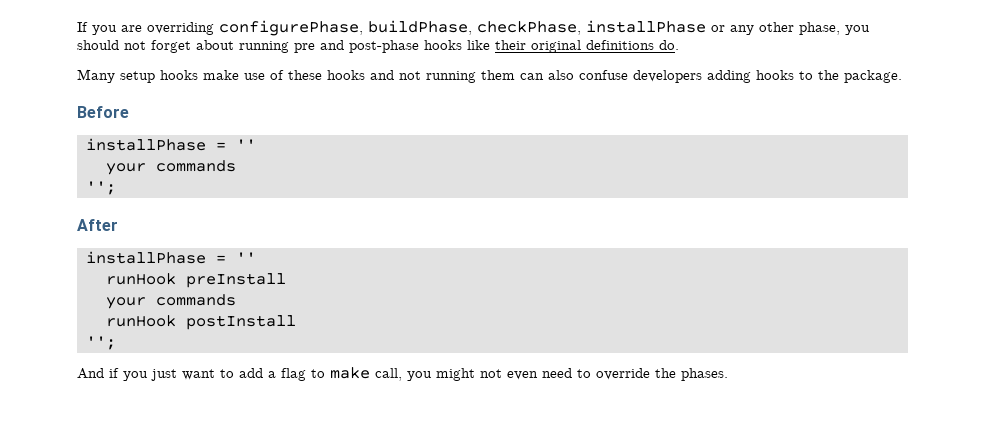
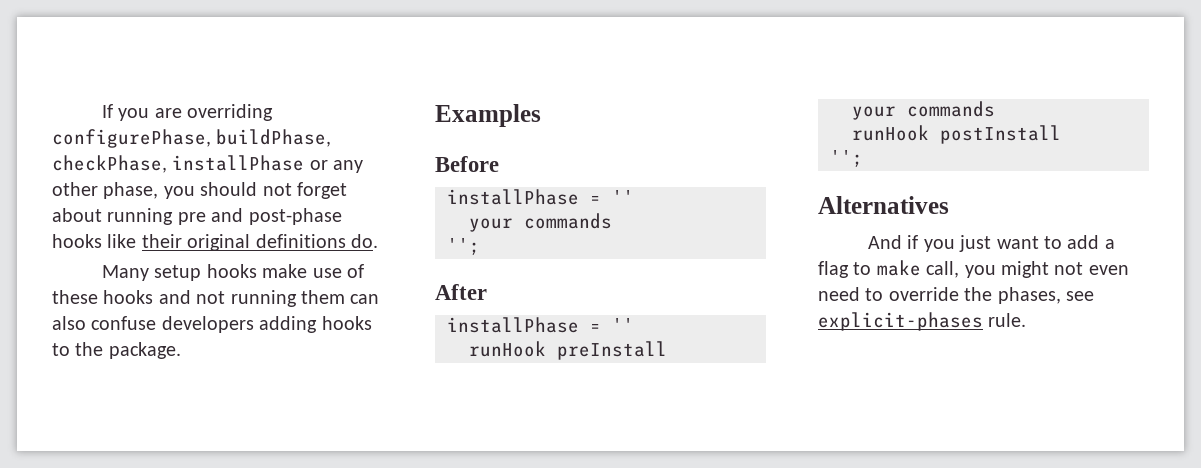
+ Examples
+ Alternatives
- And if you just want to add a flag to make call, you might not even need to override the phases.
+ And if you just want to add a flag to make call, you might not even need to override the phases, see explicit-phases rule.

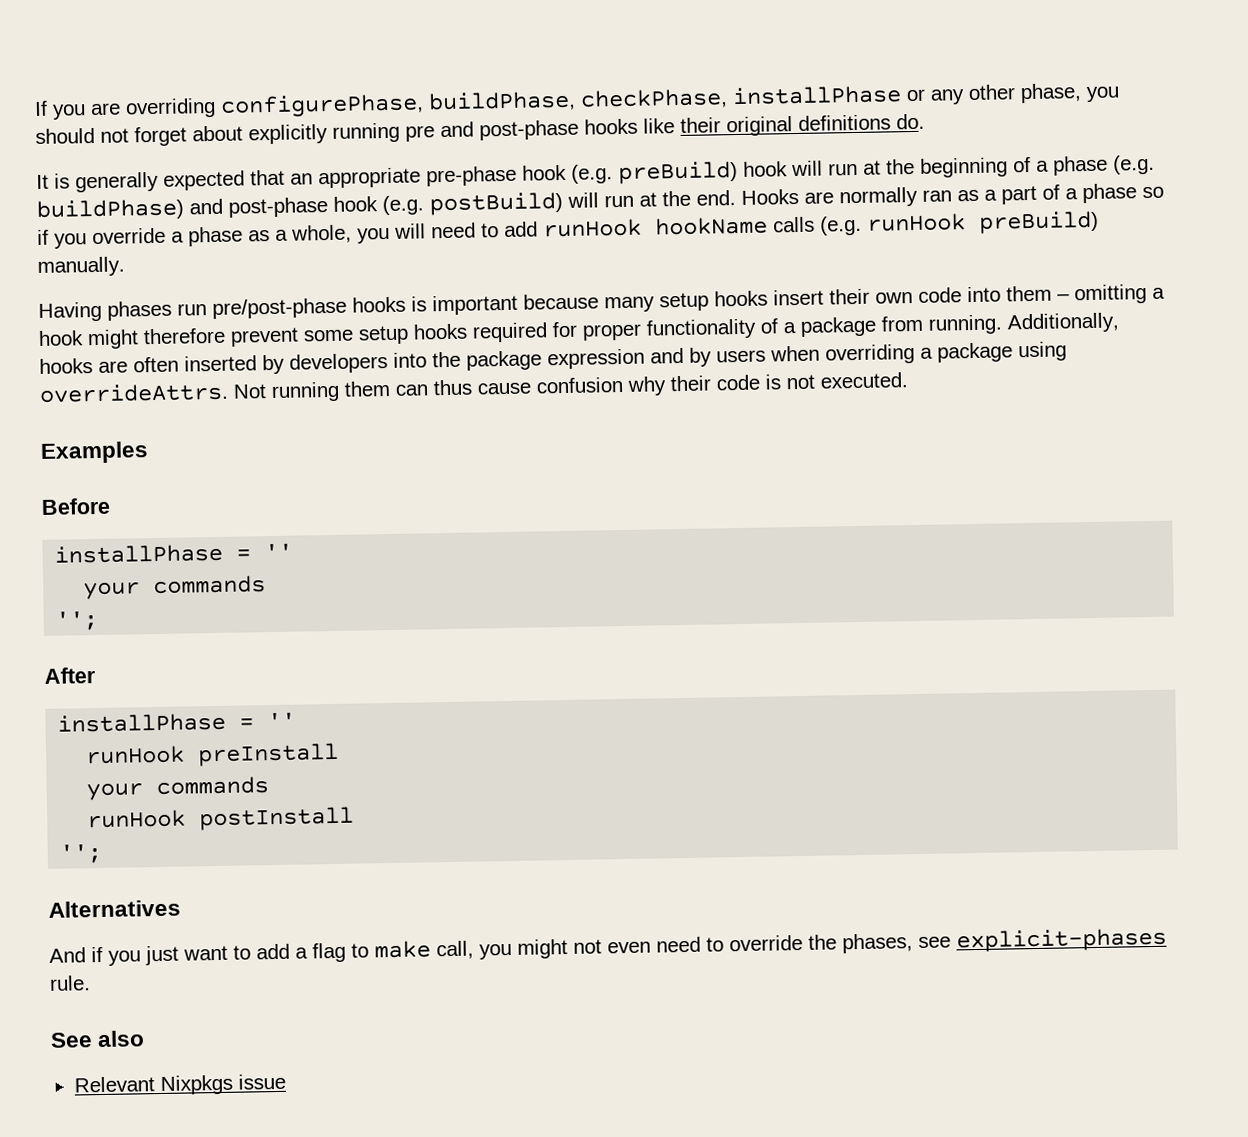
- If you are overriding configurePhase, buildPhase, checkPhase, installPhase or any other phase, you should not forget about running pre and post-phase hooks like their original definitions do.
+ If you are overriding configurePhase, buildPhase, checkPhase, installPhase or any other phase, you should not forget about explicitly running pre and post-phase hooks like their original definitions do.
- Many setup hooks make use of these hooks and not running them can also confuse developers adding hooks to the package.
+ It is generally expected that an appropriate pre-phase hook (e.g. preBuild) hook will run at the beginning of a phase (e.g. buildPhase) and post-phase hook (e.g. postBuild) will run at the end. Hooks are normally ran as a part of a phase so if you override a phase as a whole, you will need to add runHook hookName calls (e.g. runHook preBuild) manually.
+ Having phases run pre/post-phase hooks is important because many setup hooks insert their own code into them – omitting a hook might therefore prevent some setup hooks required for proper functionality of a package from running. Additionally, hooks are often inserted by developers into the package expression and by users when overriding a package using overrideAttrs. Not running them can thus cause confusion why their code is not executed.
+ See also
+ Relevant Nixpkgs issue

